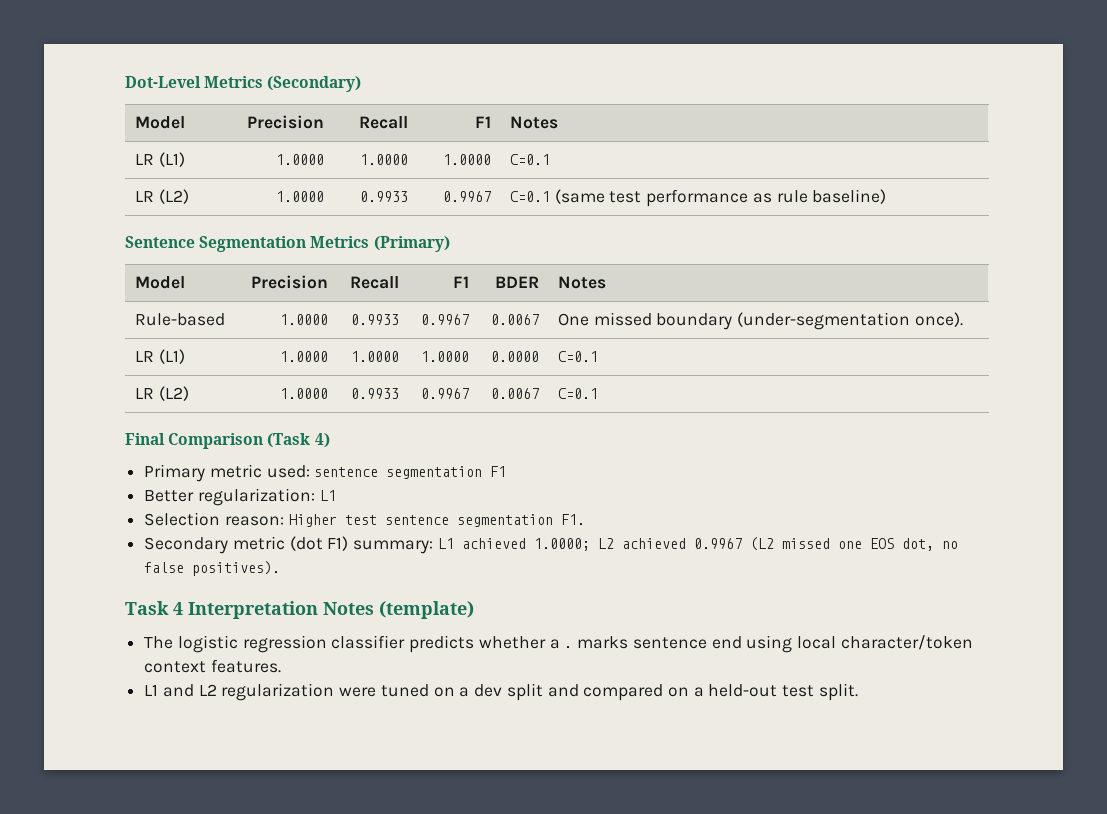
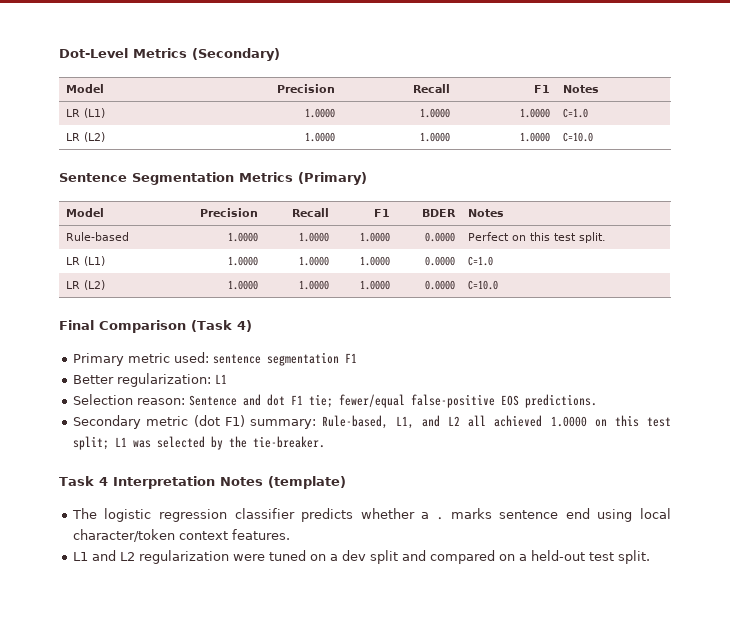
- LR (L1) | 1.0000 | 1.0000 | 1.0000 | C=0.1
- LR (L2) | 1.0000 | 0.9933 | 0.9967 | C=0.1 (same test performance as rule baseline)
+ LR (L1) | 1.0000 | 1.0000 | 1.0000 | C=1.0
+ LR (L2) | 1.0000 | 1.0000 | 1.0000 | C=10.0
- Rule-based | 1.0000 | 0.9933 | 0.9967 | 0.0067 | One missed boundary (under-segmentation once).
+ Rule-based | 1.0000 | 1.0000 | 1.0000 | 0.0000 | Perfect on this test split.
- LR (L1) | 1.0000 | 1.0000 | 1.0000 | 0.0000 | C=0.1
- LR (L2) | 1.0000 | 0.9933 | 0.9967 | 0.0067 | C=0.1
+ LR (L1) | 1.0000 | 1.0000 | 1.0000 | 0.0000 | C=1.0
+ LR (L2) | 1.0000 | 1.0000 | 1.0000 | 0.0000 | C=10.0
- Selection reason: Higher test sentence segmentation F1.
+ Selection reason: Sentence and dot F1 tie; fewer/equal false-positive EOS predictions.
- Secondary metric (dot F1) summary: L1 achieved 1.0000; L2 achieved 0.9967 (L2 missed one EOS dot, no false positives).
+ Secondary metric (dot F1) summary: Rule-based, L1, and L2 all achieved 1.0000 on this test split; L1 was selected by the tie-breaker.

